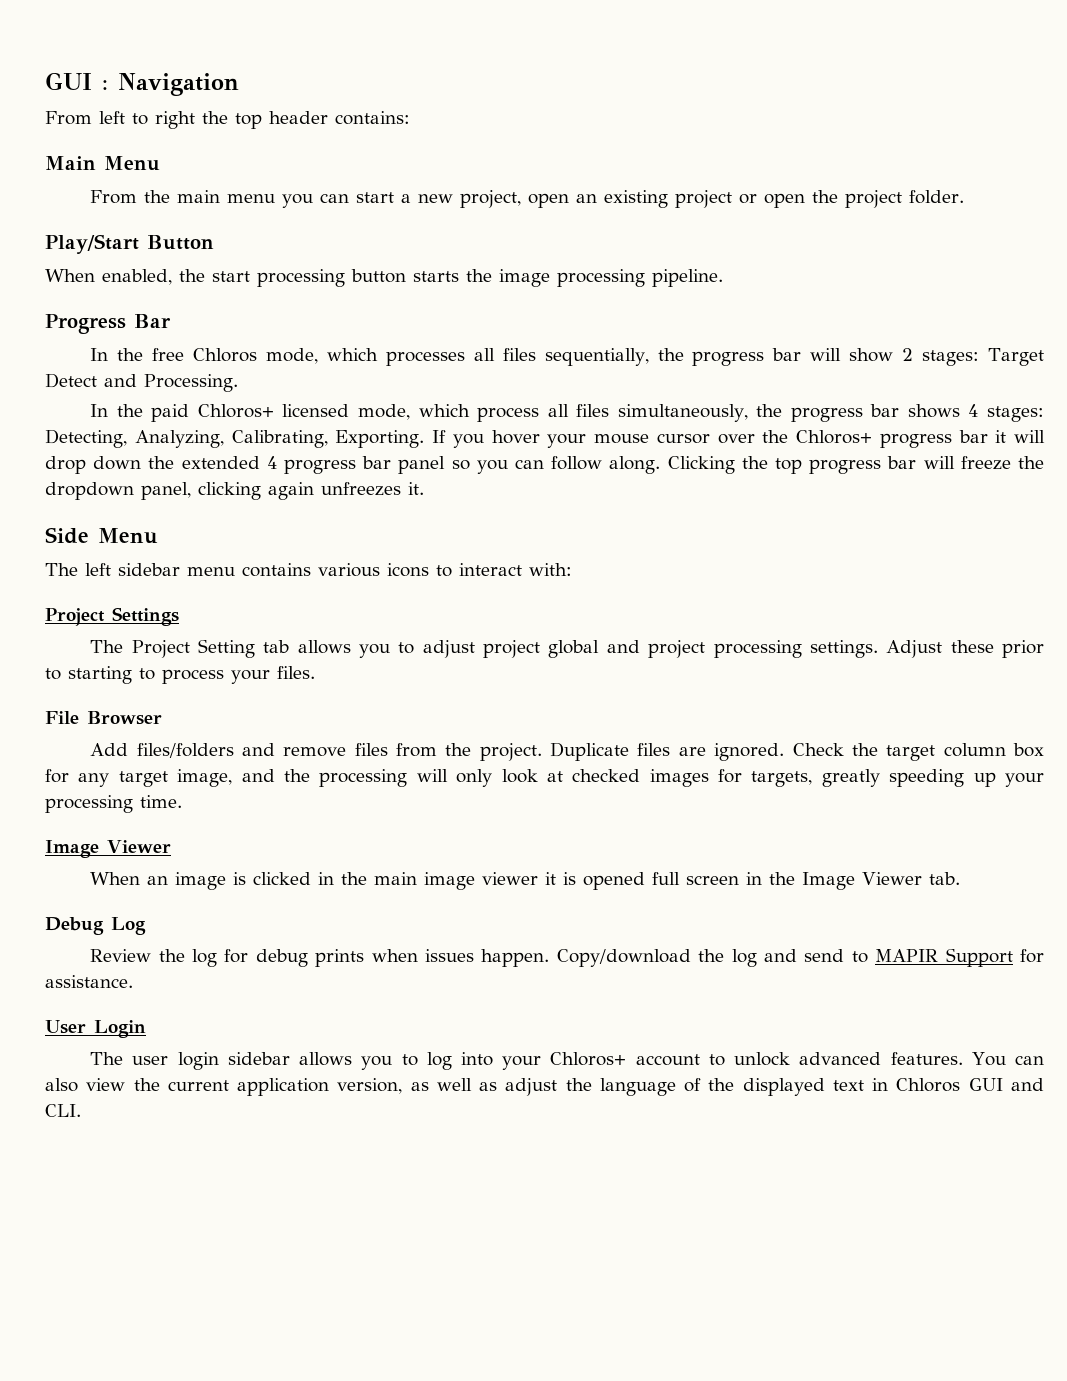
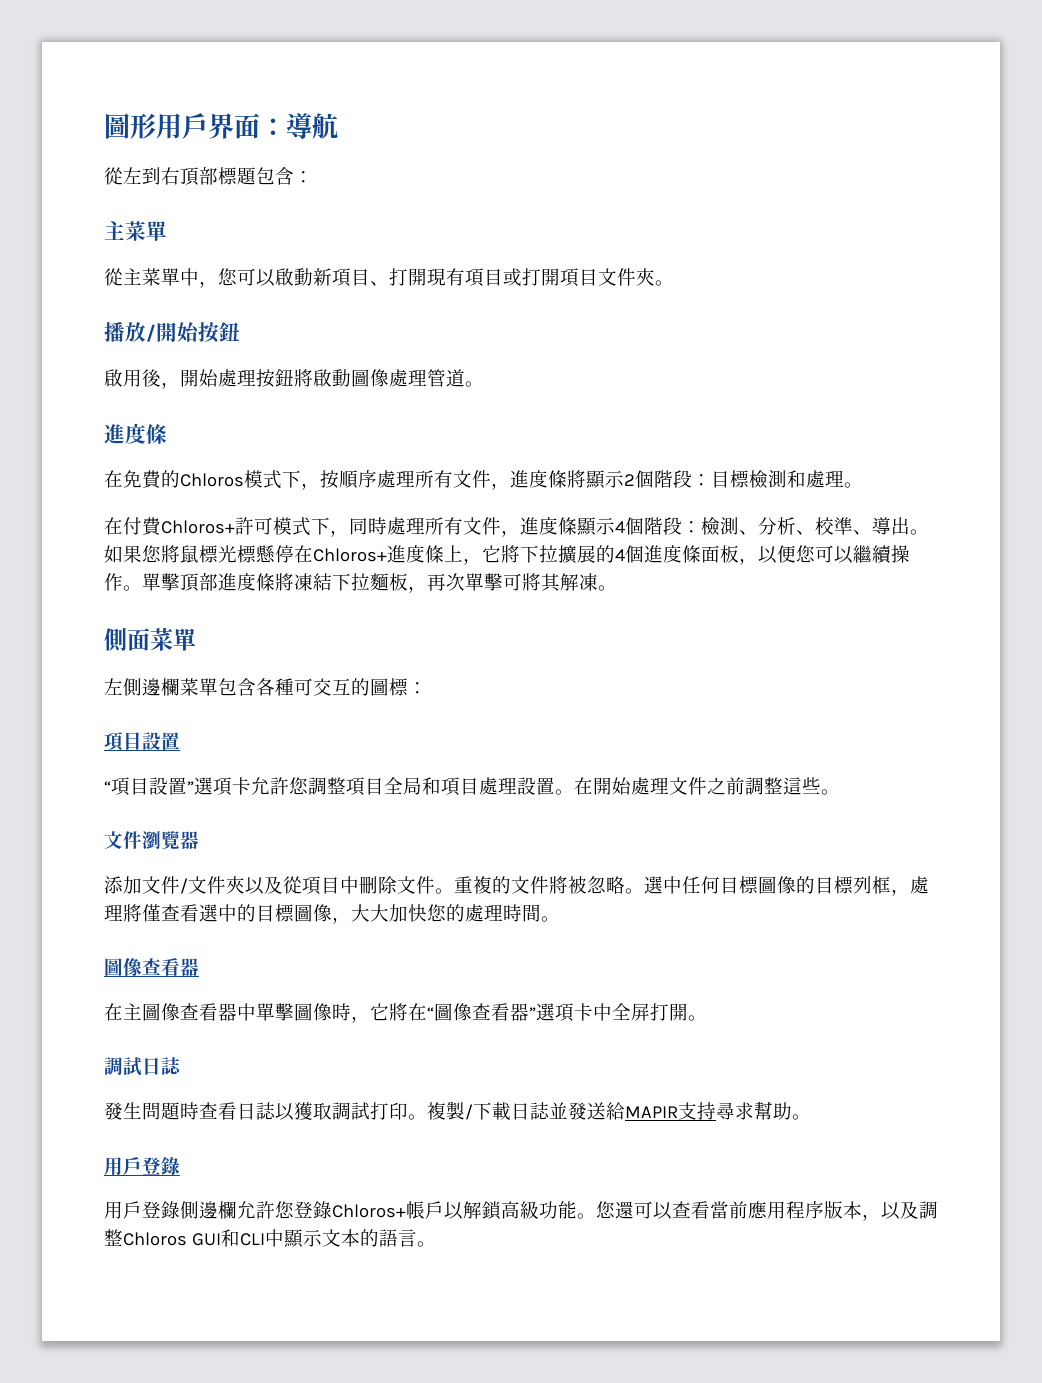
- GUI : Navigation
- From left to right the top header contains:
- Main Menu
- From the main menu you can start a new project, open an existing project or open the project folder.
- Play/Start Button
- When enabled, the start processing button starts the image processing pipeline.
- Progress Bar
- In the free Chloros mode, which processes all files sequentially, the progress bar will show 2 stages: Target Detect and Processing.
- In the paid Chloros+ licensed mode, which process all files simultaneously, the progress bar shows 4 stages: Detecting, Analyzing, Calibrating, Exporting. If you hover your mouse cursor over the Chloros+ progress bar it will drop down the extended 4 progress bar panel so you can follow along. Clicking the top progress bar will freeze the dropdown panel, clicking again unfreezes it.
- Side Menu
- The left sidebar menu contains various icons to interact with:
- Project Settings
- The Project Setting tab allows you to adjust project global and project processing settings. Adjust these prior to starting to process your files.
- File Browser
- Add files/folders and remove files from the project. Duplicate files are ignored. Check the target column box for any target image, and the processing will only look at checked images for targets, greatly speeding up your processing time.
- Image Viewer
- When an image is clicked in the main image viewer it is opened full screen in the Image Viewer tab.
- Debug Log
- Review the log for debug prints when issues happen. Copy/download the log and send to MAPIR Support for assistance.
- User Login
- The user login sidebar allows you to log into your Chloros+ account to unlock advanced features. You can also view the current application version, as well as adjust the language of the displayed text in Chloros GUI and CLI.
+ 圖形用戶界面：導航
+ 從左到右頂部標題包含：
+ 主菜單
+ 從主菜單中，您可以啟動新項目、打開現有項目或打開項目文件夾。
+ 播放/開始按鈕
+ 啟用後，開始處理按鈕將啟動圖像處理管道。
+ 進度條
+ 在免費的Chloros模式下，按順序處理所有文件，進度條將顯示2個階段：目標檢測和處理。
+ 在付費Chloros+許可模式下，同時處理所有文件，進度條顯示4個階段：檢測、分析、校準、導出。如果您將鼠標光標懸停在Chloros+進度條上，它將下拉擴展的4個進度條面板，以便您可以繼續操作。單擊頂部進度條將凍結下拉麵板，再次單擊可將其解凍。
+ 側面菜單
+ 左側邊欄菜單包含各種可交互的圖標：
+ 項目設置
+ “項目設置”選項卡允許您調整項目全局和項目處理設置。在開始處理文件之前調整這些。
+ 文件瀏覽器
+ 添加文件/文件夾以及從項目中刪除文件。重複的文件將被忽略。選中任何目標圖像的目標列框，處理將僅查看選中的目標圖像，大大加快您的處理時間。
+ 圖像查看器
+ 在主圖像查看器中單擊圖像時，它將在“圖像查看器”選項卡中全屏打開。
+ 調試日誌
+ 發生問題時查看日誌以獲取調試打印。複製/下載日誌並發送給MAPIR支持尋求幫助。
+ 用戶登錄
+ 用戶登錄側邊欄允許您登錄Chloros+帳戶以解鎖高級功能。您還可以查看當前應用程序版本，以及調整Chloros GUI和CLI中顯示文本的語言。

